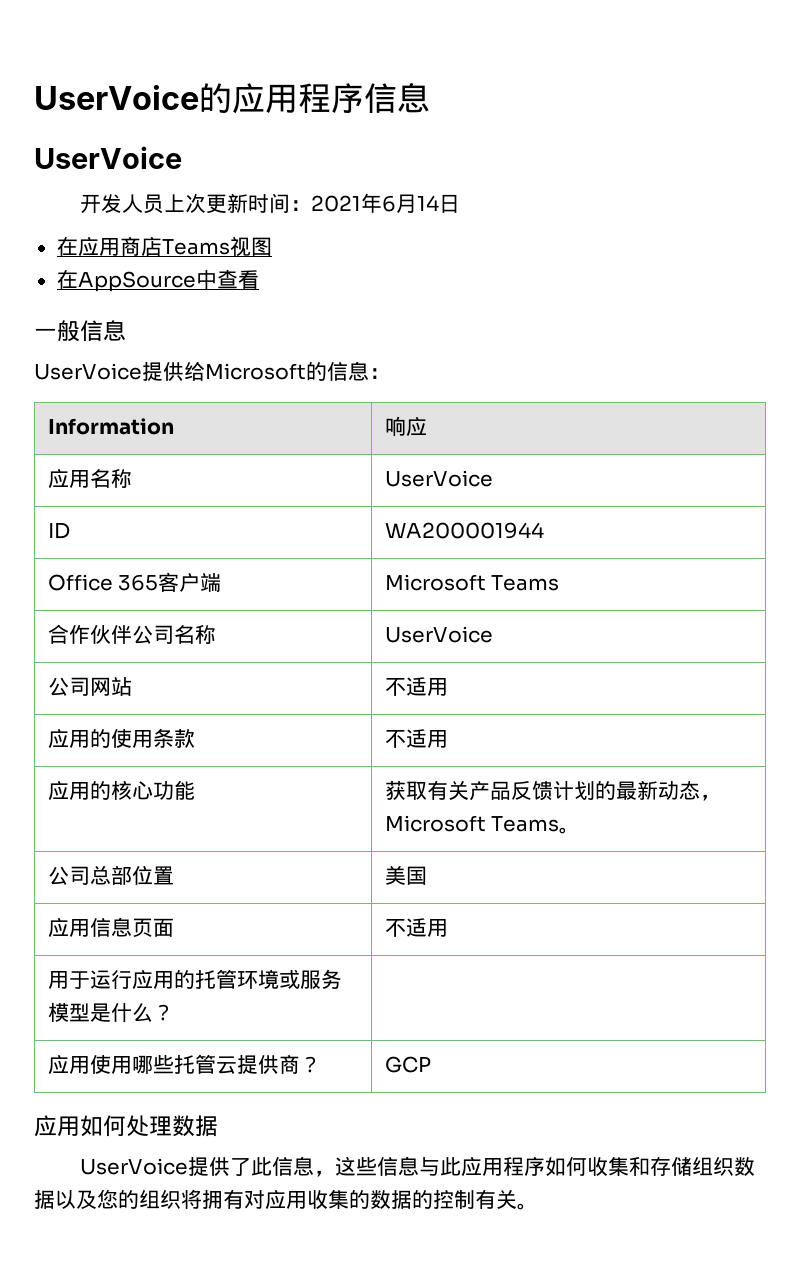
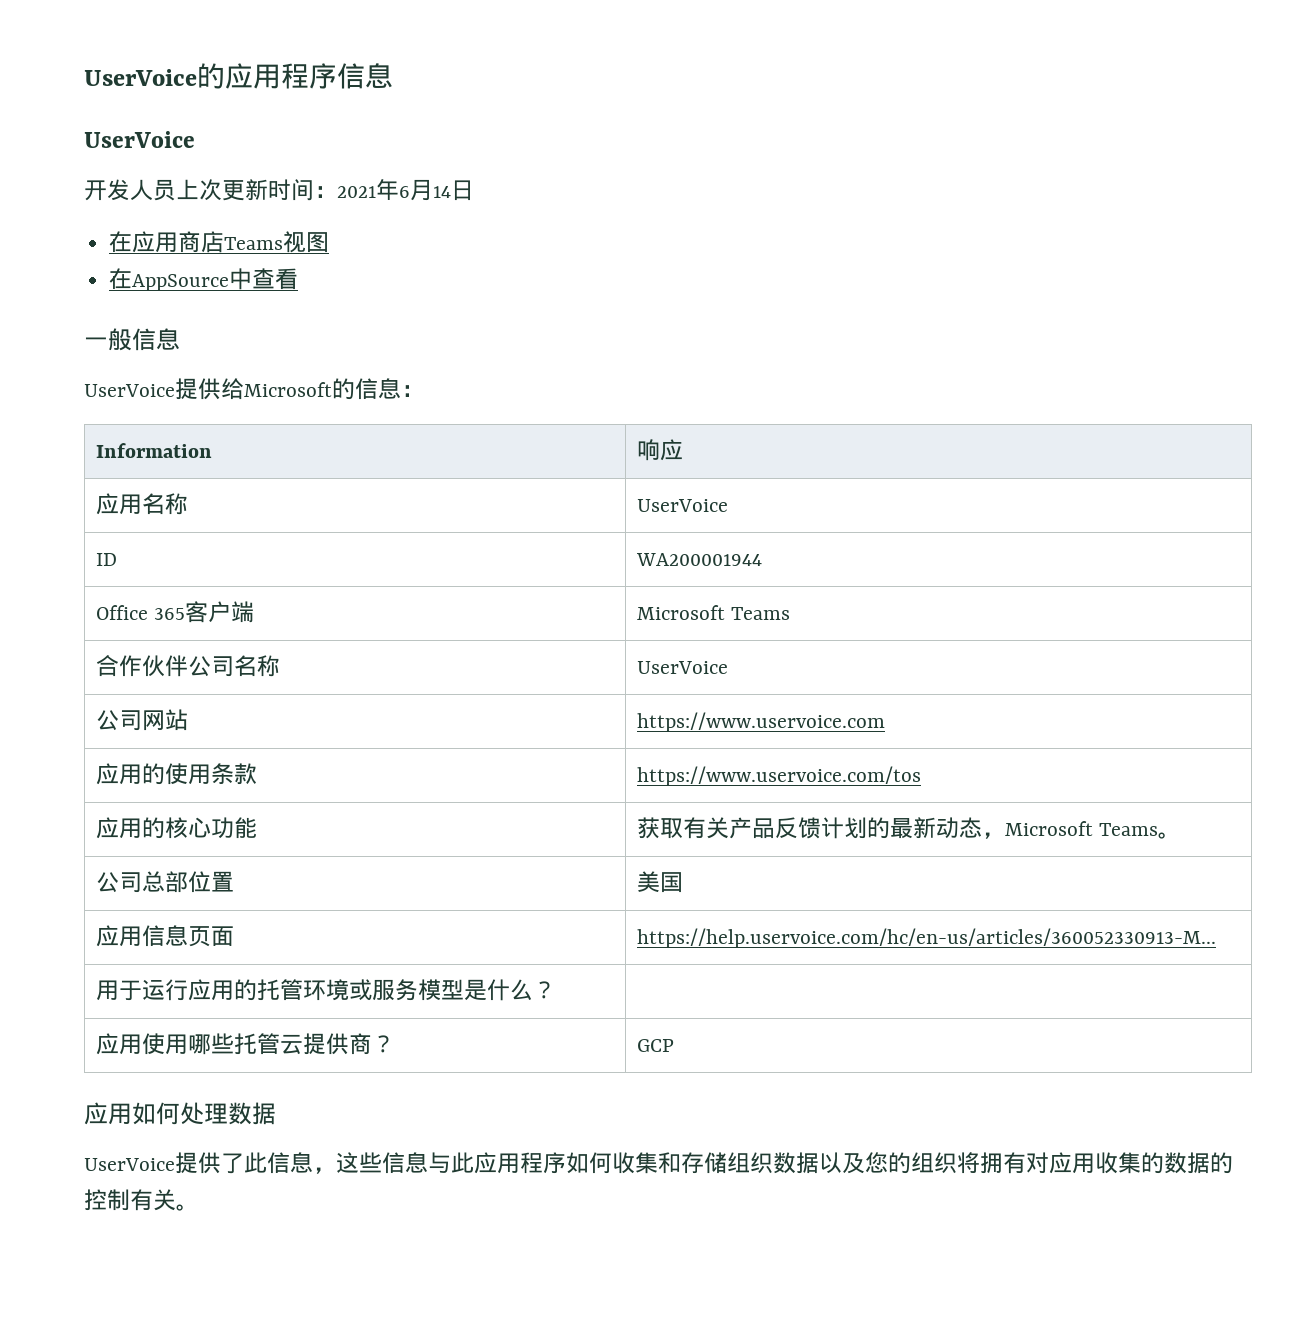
- 公司网站 | 不适用
+ 公司网站 | https://www.uservoice.com
- 应用的使用条款 | 不适用
+ 应用的使用条款 | https://www.uservoice.com/tos
- 应用信息页面 | 不适用
+ 应用信息页面 | https://help.uservoice.com/hc/en-us/articles/360052330913-M...

